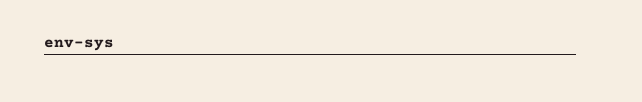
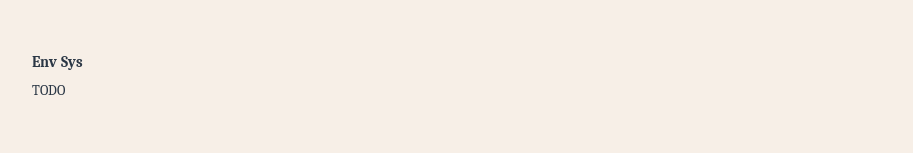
- env-sys
+ Env Sys
+ TODO

